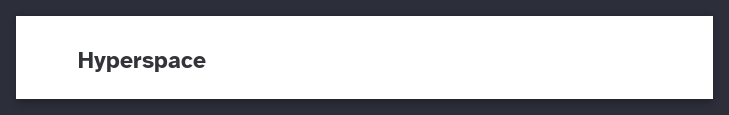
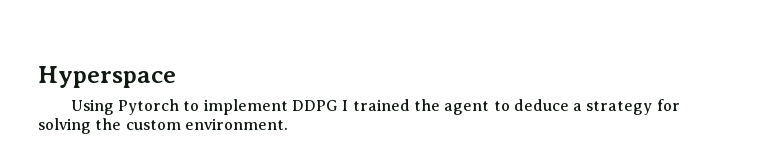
+ Using Pytorch to implement DDPG I trained the agent to deduce a strategy for solving the custom environment.

